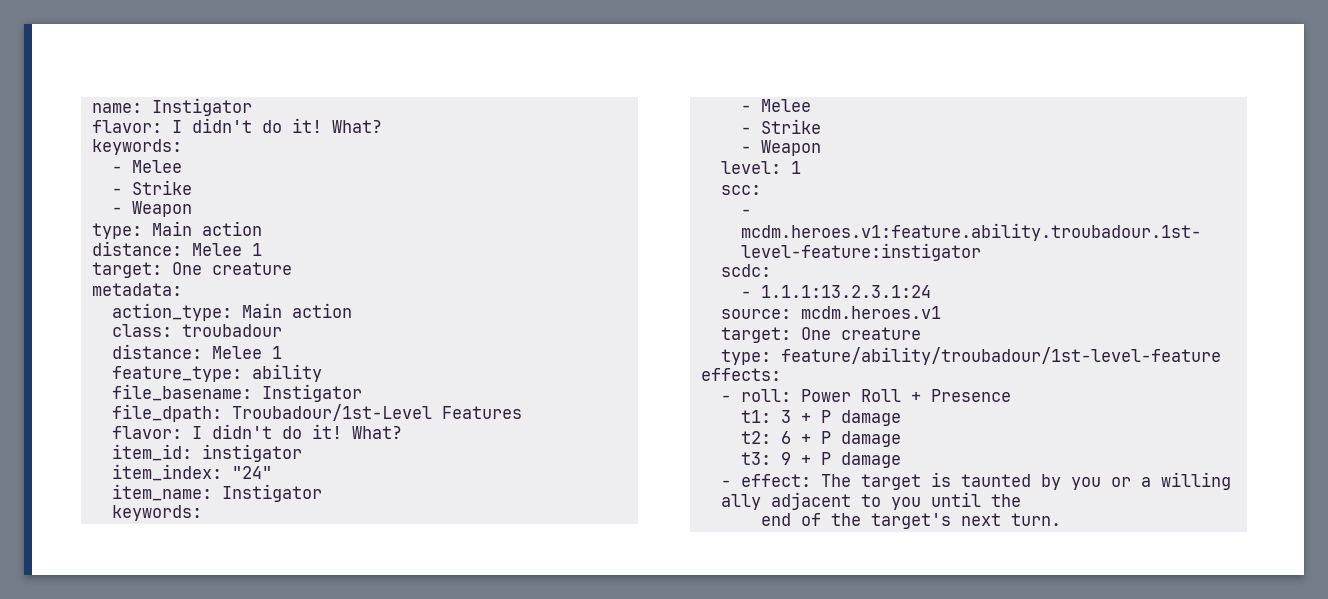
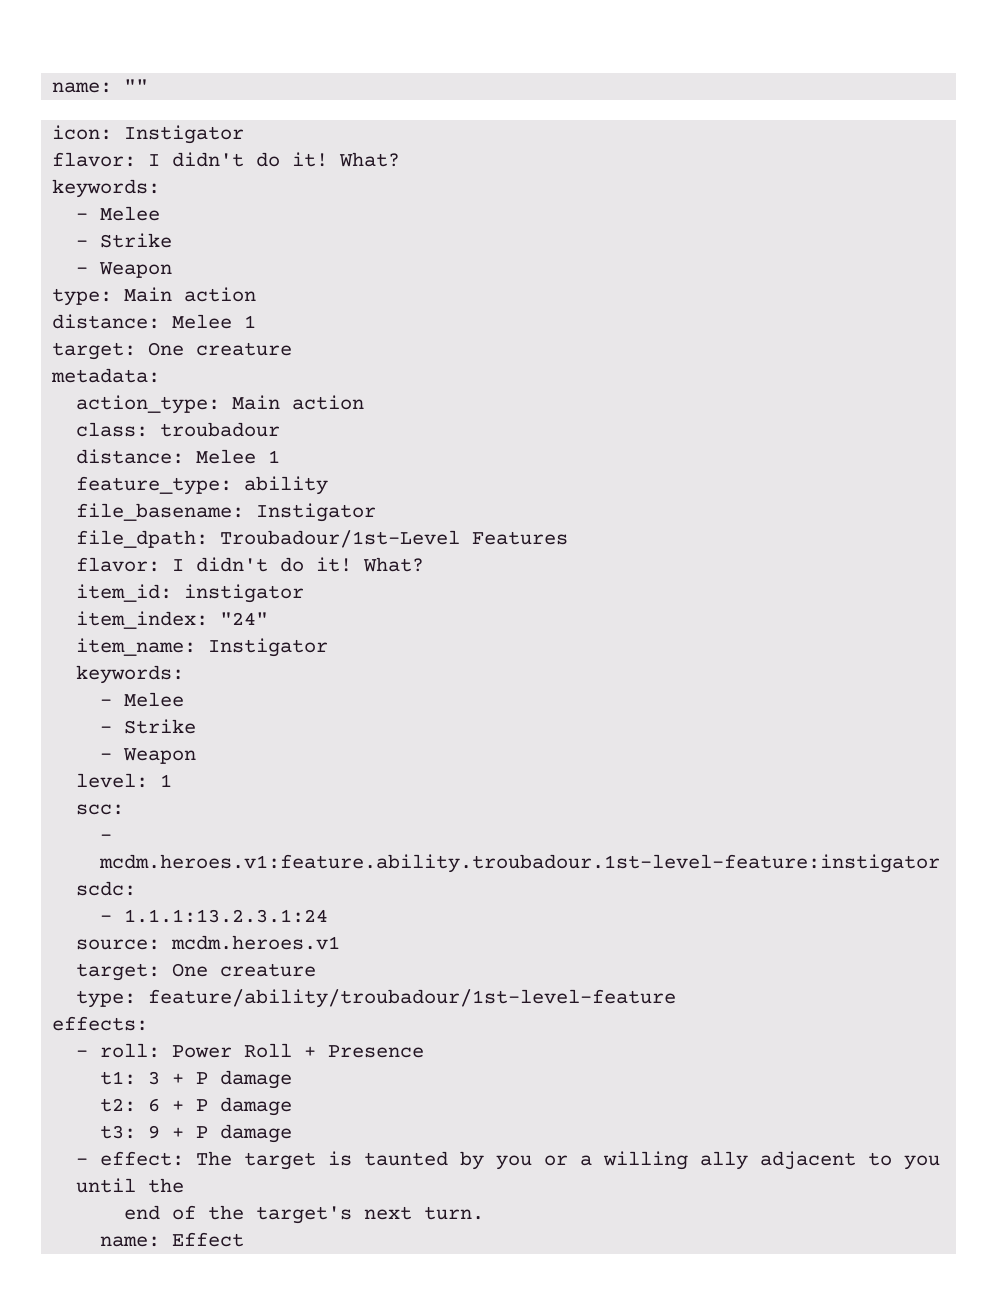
- name: Instigator
+ name: ""
+ icon: Instigator
+ name: Effect

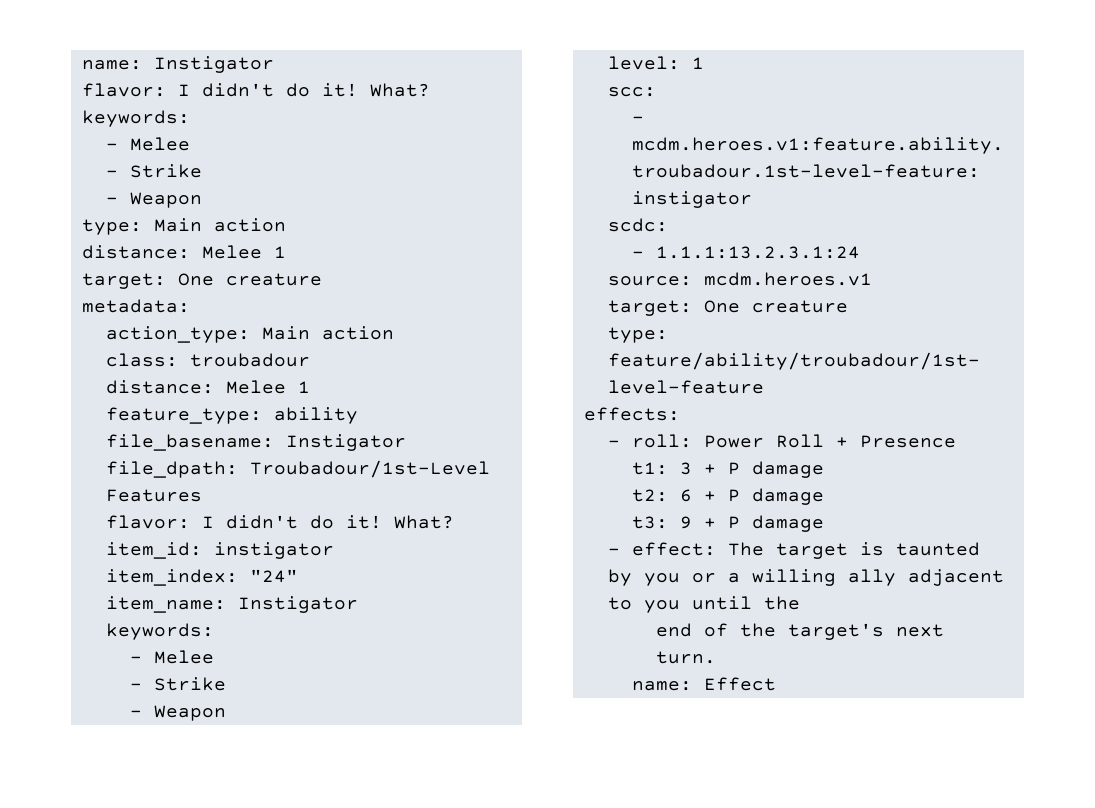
- name: ""
- icon: Instigator
+ name: Instigator

